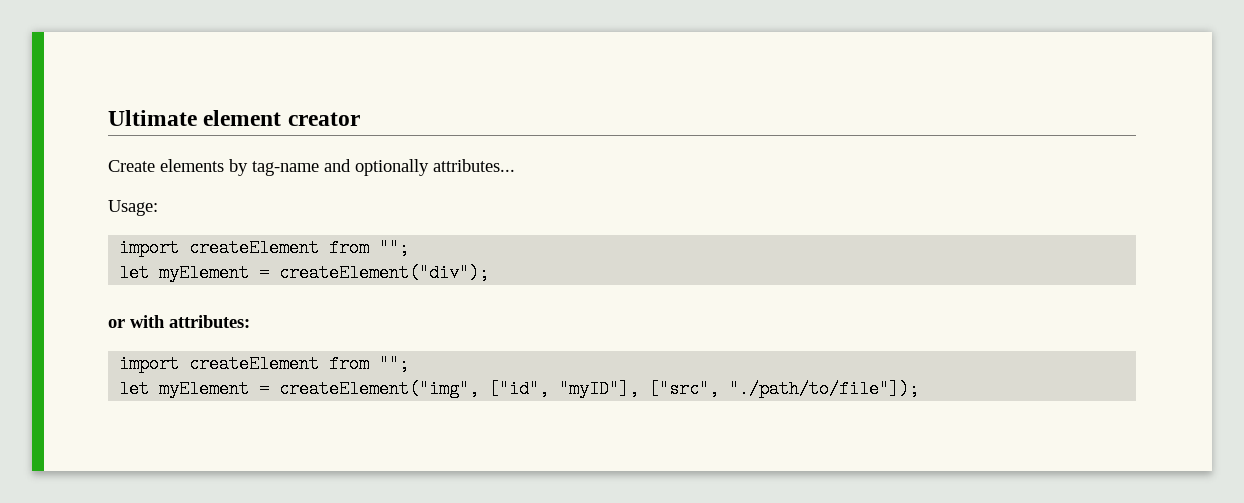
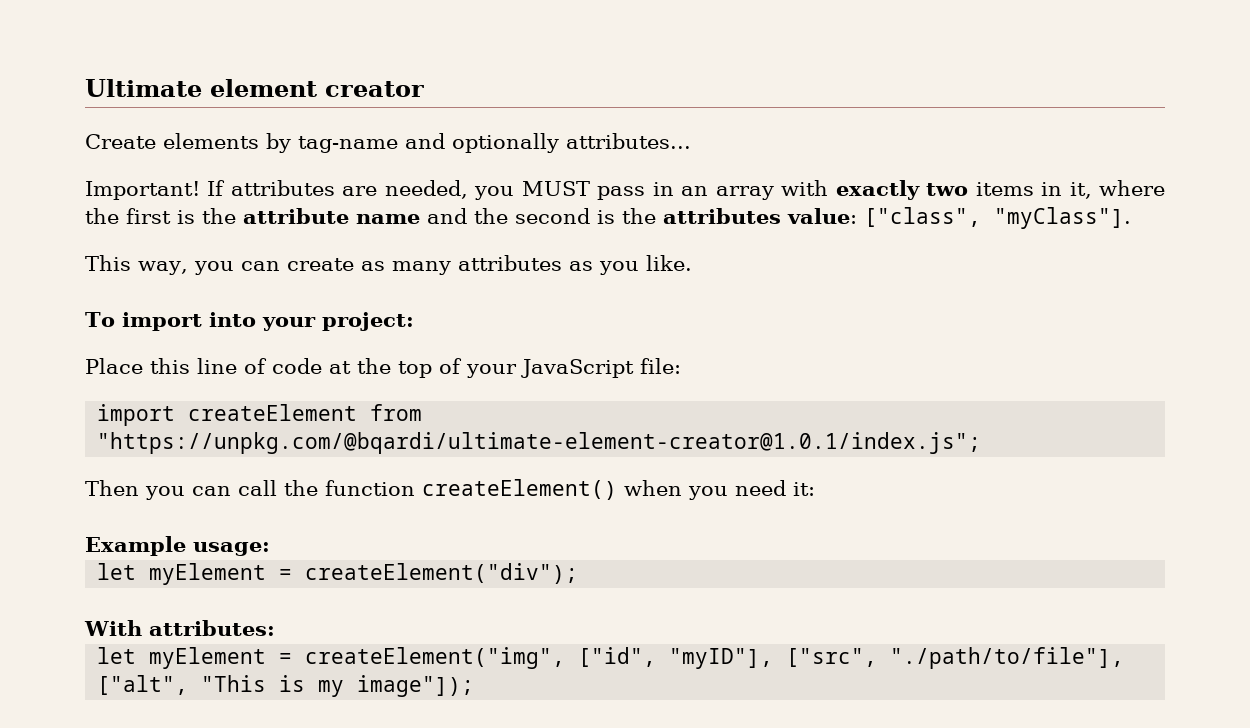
- Usage:
- import createElement from "";
+ Important! If attributes are needed, you MUST pass in an array with exactly two items in it, where the first is the attribute name and the second is the attributes value: ["class", "myClass"].
+ This way, you can create as many attributes as you like.
+ To import into your project:
+ Place this line of code at the top of your JavaScript file:
+ import createElement from "https://unpkg.com/@bqardi/ultimate-element-creator@1.0.1/index.js";
+ Then you can call the function createElement() when you need it:
+ Example usage:
- or with attributes:
- import createElement from "";
+ With attributes:
- let myElement = createElement("img", ["id", "myID"], ["src", "./path/to/file"]);
+ let myElement = createElement("img", ["id", "myID"], ["src", "./path/to/file"], ["alt", "This is my image"]);

